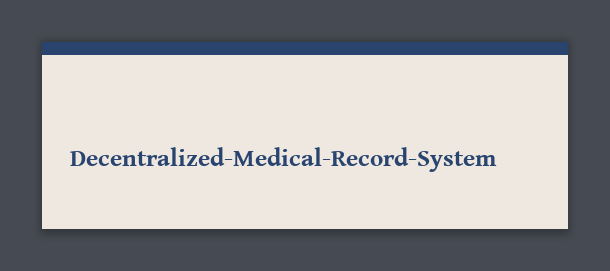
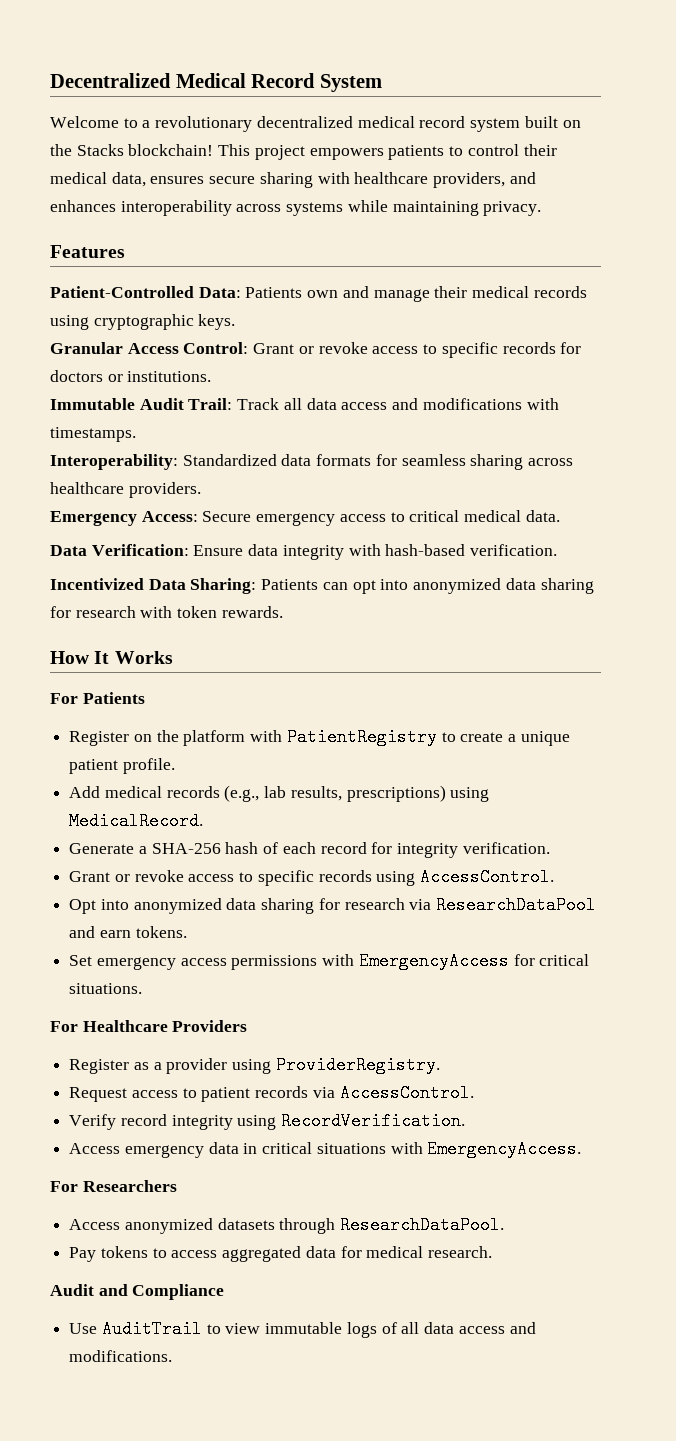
- Decentralized-Medical-Record-System
+ Decentralized Medical Record System
+ Welcome to a revolutionary decentralized medical record system built on the Stacks blockchain! This project empowers patients to control their medical data, ensures secure sharing with healthcare providers, and enhances interoperability across systems while maintaining privacy.
+ Features
+ Patient-Controlled Data: Patients own and manage their medical records using cryptographic keys.
+ Granular Access Control: Grant or revoke access to specific records for doctors or institutions.
+ Immutable Audit Trail: Track all data access and modifications with timestamps.
+ Interoperability: Standardized data formats for seamless sharing across healthcare providers.
+ Emergency Access: Secure emergency access to critical medical data.
+ Data Verification: Ensure data integrity with hash-based verification.
+ Incentivized Data Sharing: Patients can opt into anonymized data sharing for research with token rewards.
+ How It Works
+ For Patients
+ Register on the platform with PatientRegistry to create a unique patient profile.
+ Add medical records (e.g., lab results, prescriptions) using MedicalRecord.
+ Generate a SHA-256 hash of each record for integrity verification.
+ Grant or revoke access to specific records using AccessControl.
+ Opt into anonymized data sharing for research via ResearchDataPool and earn tokens.
+ Set emergency access permissions with EmergencyAccess for critical situations.
+ For Healthcare Providers
+ Register as a provider using ProviderRegistry.
+ Request access to patient records via AccessControl.
+ Verify record integrity using RecordVerification.
+ Access emergency data in critical situations with EmergencyAccess.
+ For Researchers
+ Access anonymized datasets through ResearchDataPool.
+ Pay tokens to access aggregated data for medical research.
+ Audit and Compliance
+ Use AuditTrail to view immutable logs of all data access and modifications.

